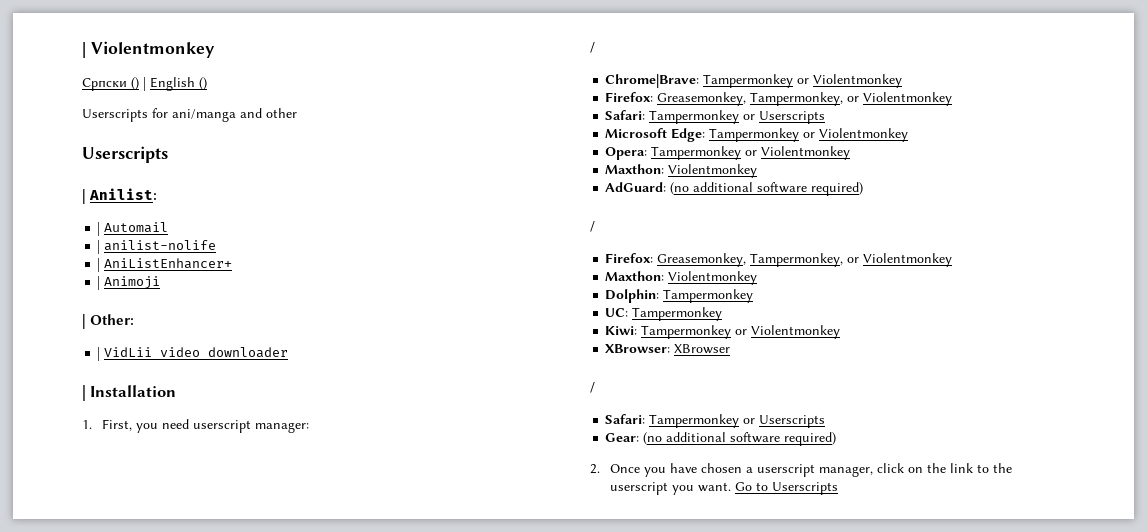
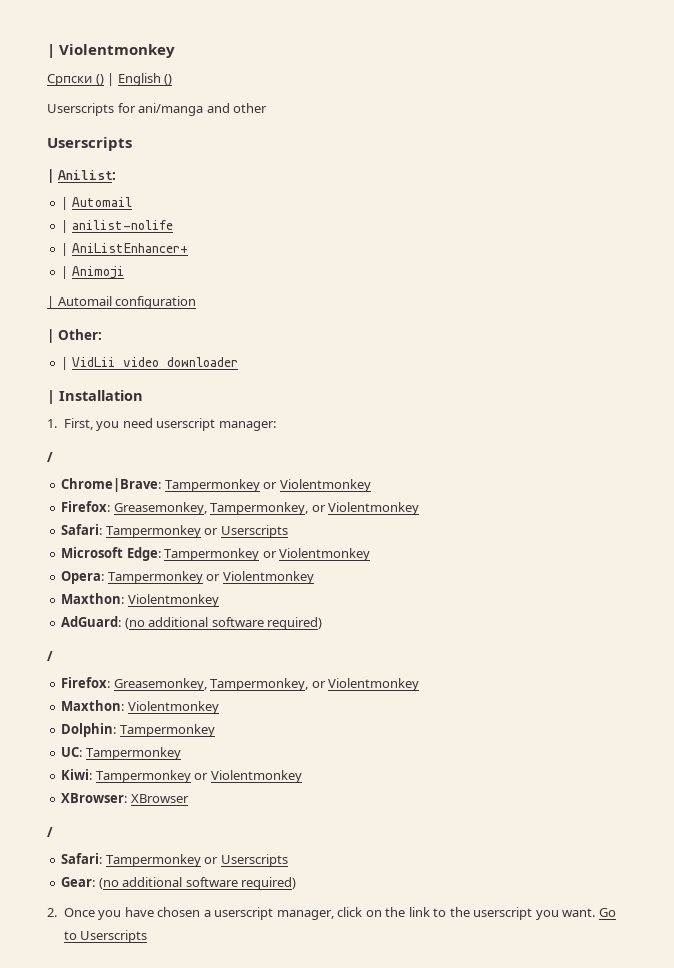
+ | Automail configuration

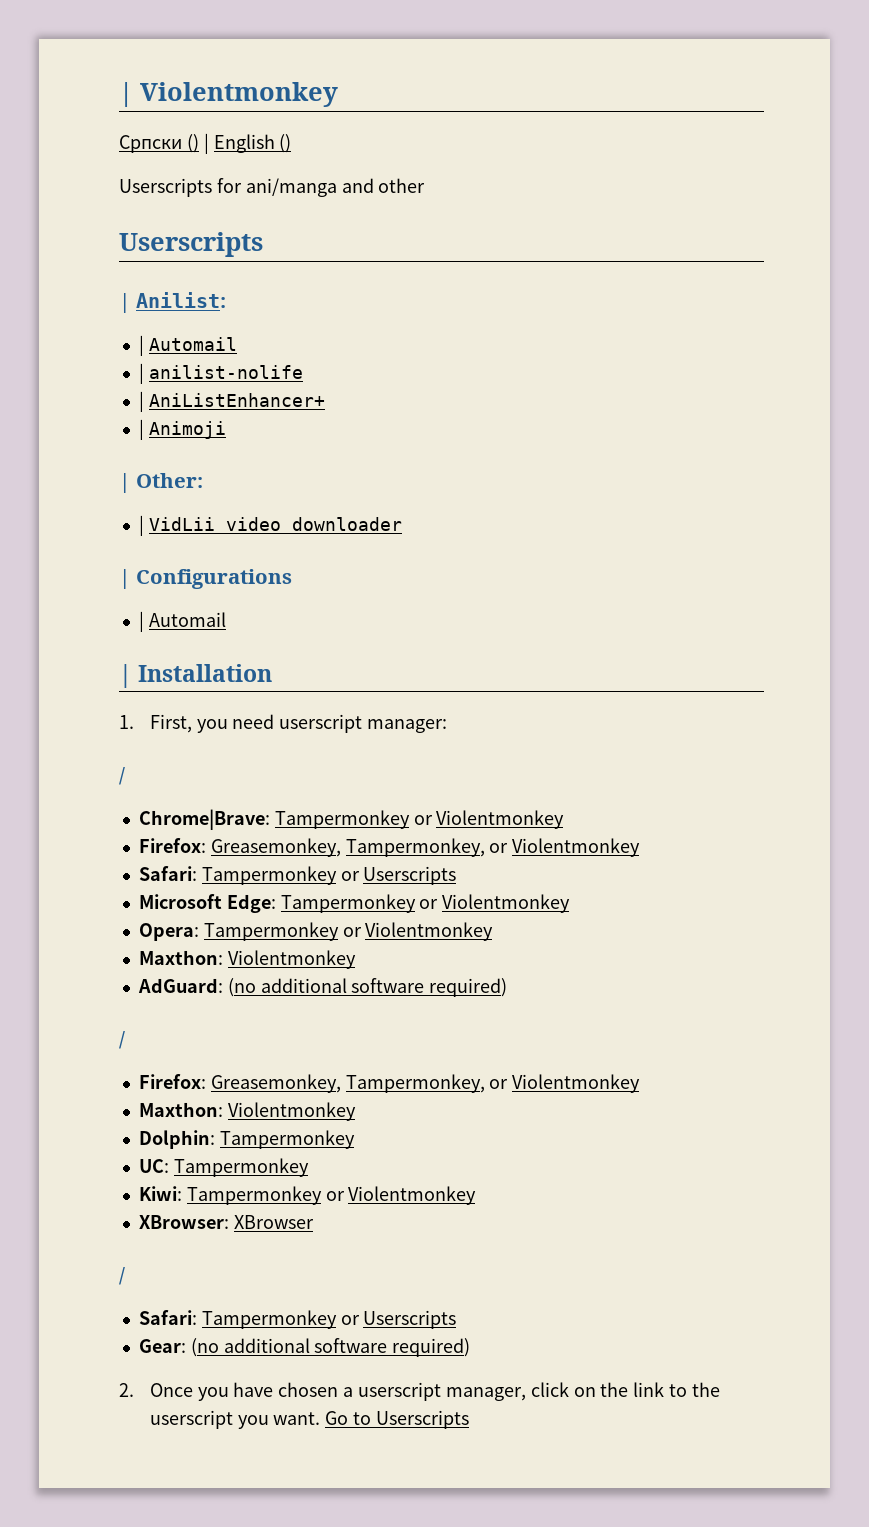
- | Automail configuration
+ | Configurations
+ | Automail

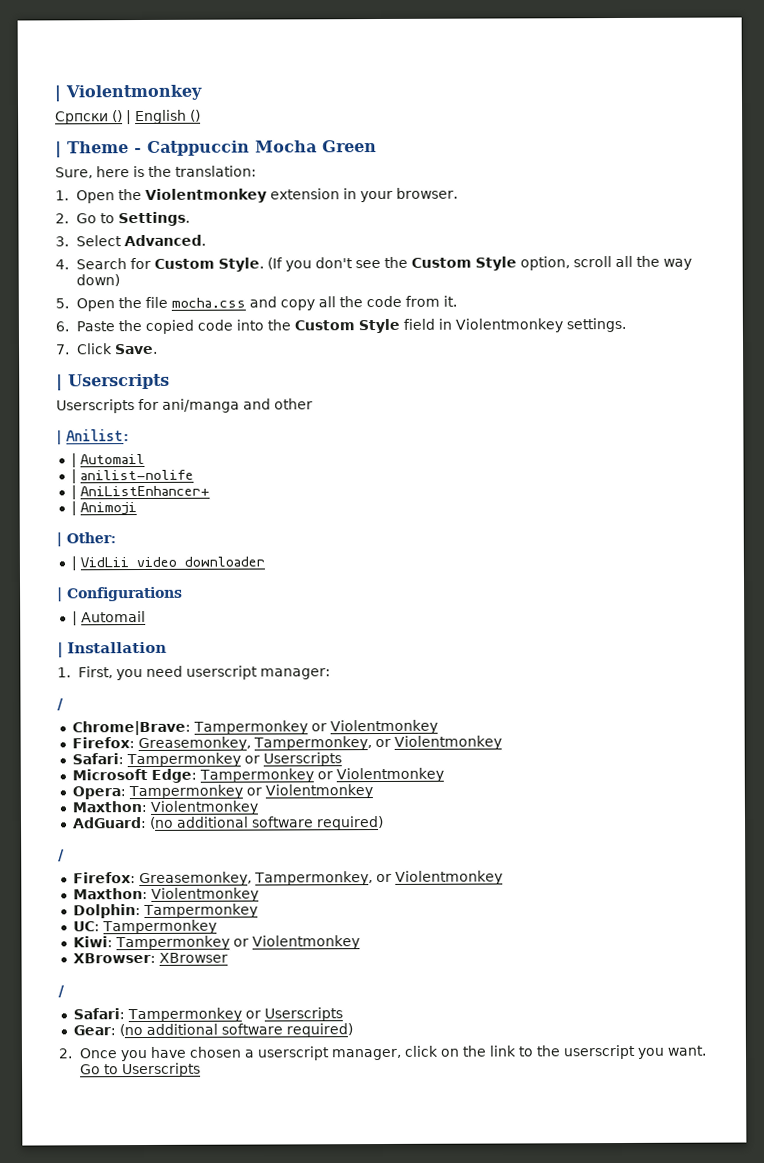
+ | Theme - Catppuccin Mocha Green
+ Sure, here is the translation:
+ 1. Open the Violentmonkey extension in your browser.
+ 2. Go to Settings.
+ 3. Select Advanced.
+ 4. Search for Custom Style. (If you don't see the Custom Style option, scroll all the way down)
+ 5. Open the file mocha.css and copy all the code from it.
+ 6. Paste the copied code into the Custom Style field in Violentmonkey settings.
+ 7. Click Save.
+ | Userscripts
  Userscripts for ani/manga and other
- Userscripts

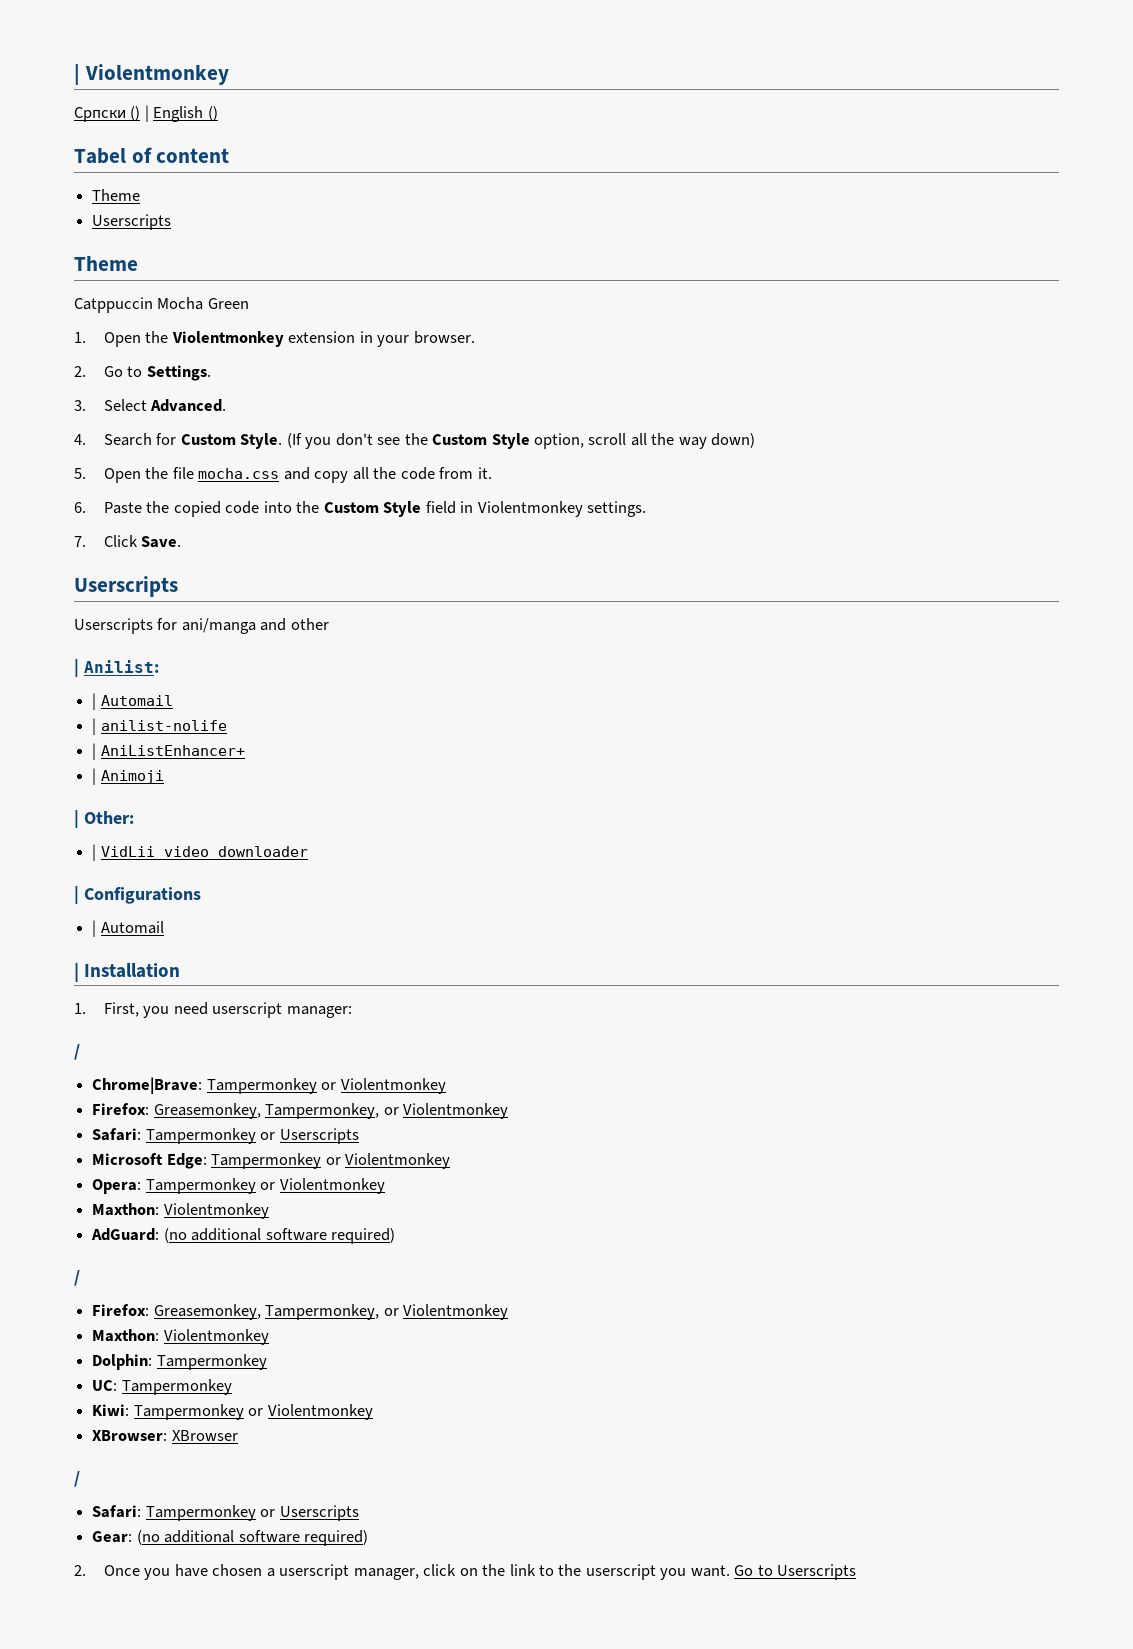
- | Theme - Catppuccin Mocha Green
+ Tabel of content
+ Theme
+ Userscripts
+ Theme
+ Catppuccin Mocha Green
- Sure, here is the translation:
  7. Click Save.
- | Userscripts
+ Userscripts

